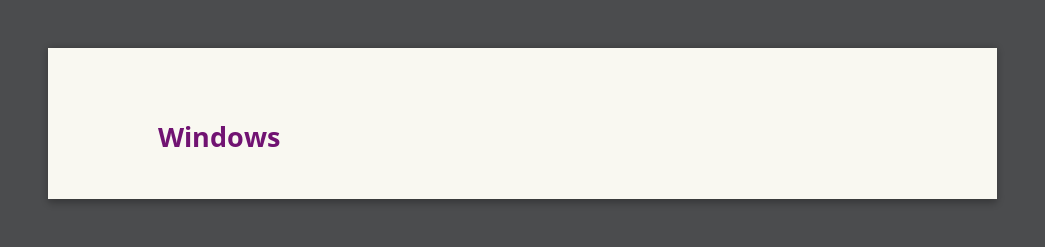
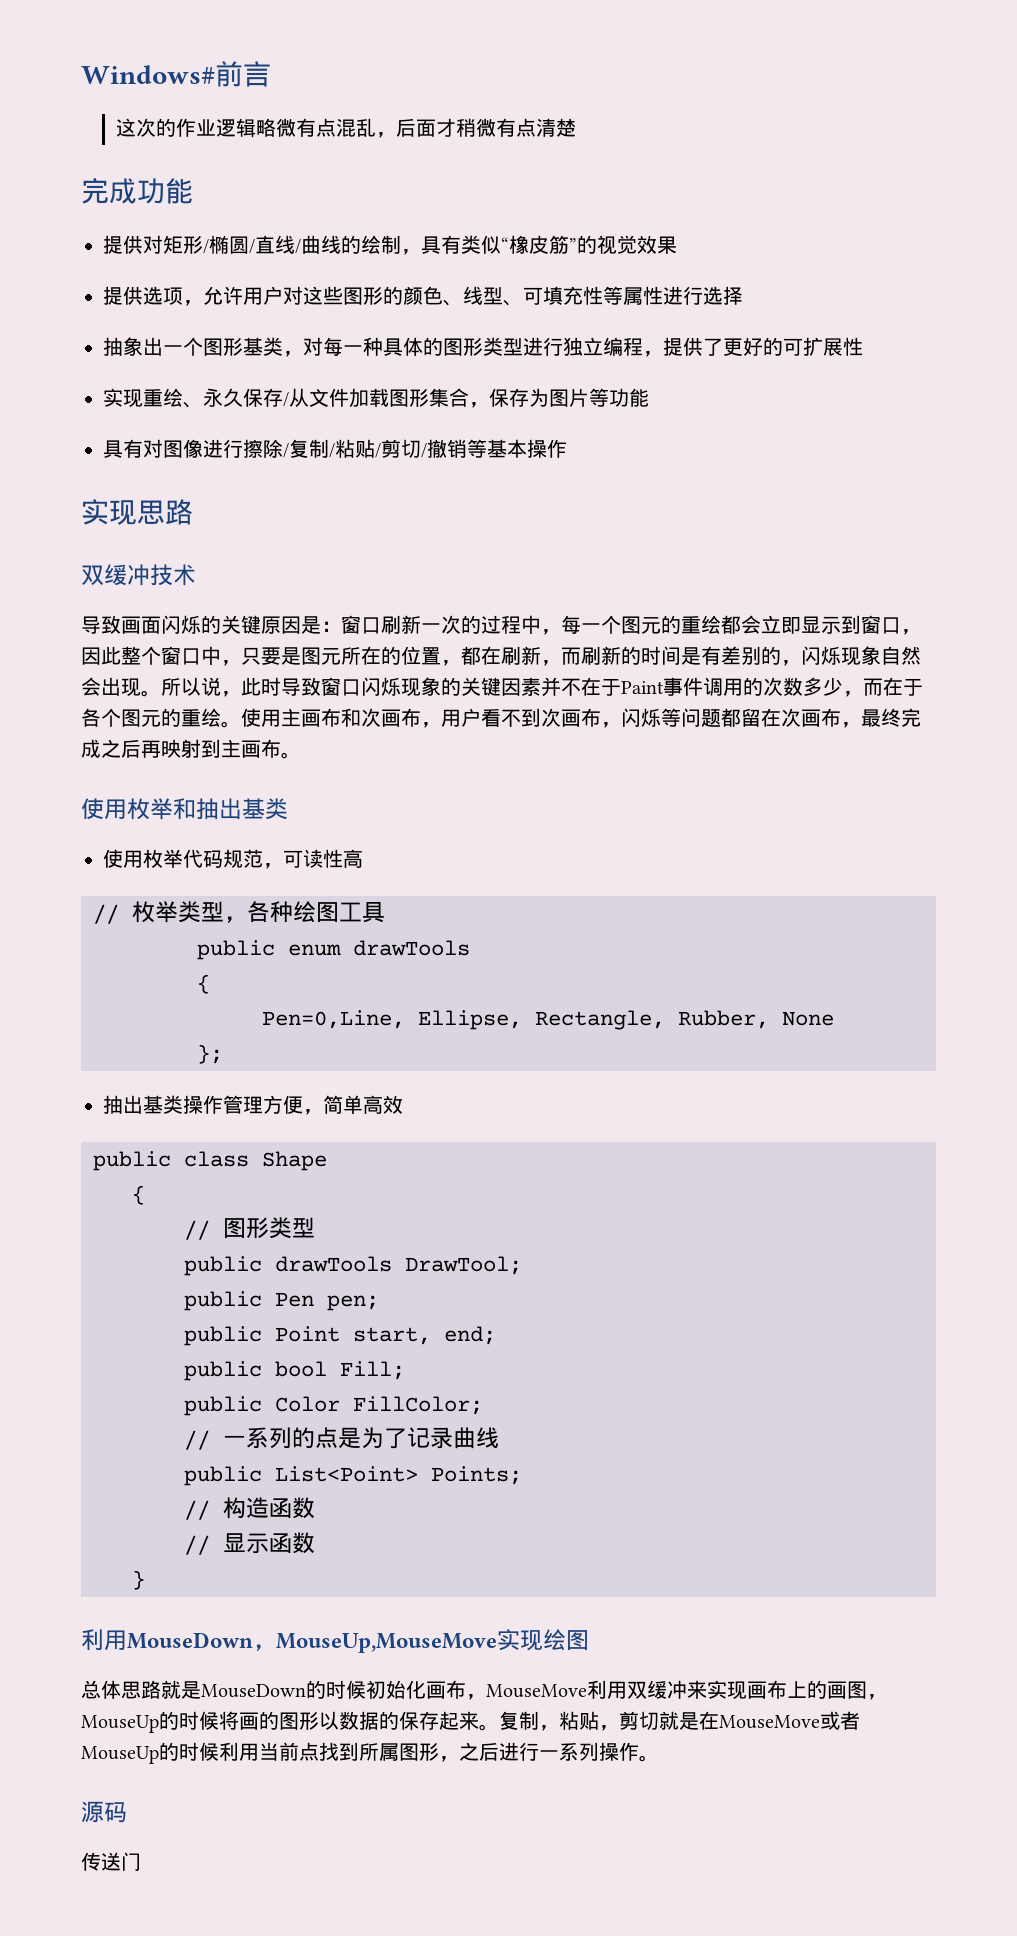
- Windows
+ Windows#前言
+ 这次的作业逻辑略微有点混乱，后面才稍微有点清楚
+ 完成功能
+ 提供对矩形/椭圆/直线/曲线的绘制，具有类似“橡皮筋”的视觉效果
+ 提供选项，允许用户对这些图形的颜色、线型、可填充性等属性进行选择
+ 抽象出一个图形基类，对每一种具体的图形类型进行独立编程，提供了更好的可扩展性
+ 实现重绘、永久保存/从文件加载图形集合，保存为图片等功能
+ 具有对图像进行擦除/复制/粘贴/剪切/撤销等基本操作
+ 实现思路
+ 双缓冲技术
+ 导致画面闪烁的关键原因是：窗口刷新一次的过程中，每一个图元的重绘都会立即显示到窗口，因此整个窗口中，只要是图元所在的位置，都在刷新，而刷新的时间是有差别的，闪烁现象自然会出现。所以说，此时导致窗口闪烁现象的关键因素并不在于Paint事件调用的次数多少，而在于各个图元的重绘。使用主画布和次画布，用户看不到次画布，闪烁等问题都留在次画布，最终完成之后再映射到主画布。
+ 使用枚举和抽出基类
+ 使用枚举代码规范，可读性高
+ // 枚举类型，各种绘图工具
+ public enum drawTools
+ {
+ Pen=0,Line, Ellipse, Rectangle, Rubber, None
+ };
+ 抽出基类操作管理方便，简单高效
+ public class Shape
+ {
+ // 图形类型
+ public drawTools DrawTool;
+ public Pen pen;
+ public Point start, end;
+ public bool Fill;
+ public Color FillColor;
+ // 一系列的点是为了记录曲线
+ public List<Point> Points;
+ // 构造函数
+ // 显示函数
+ }
+ 利用MouseDown，MouseUp,MouseMove实现绘图
+ 总体思路就是MouseDown的时候初始化画布，MouseMove利用双缓冲来实现画布上的画图，MouseUp的时候将画的图形以数据的保存起来。复制，粘贴，剪切就是在MouseMove或者MouseUp的时候利用当前点找到所属图形，之后进行一系列操作。
+ 源码
+ 传送门

